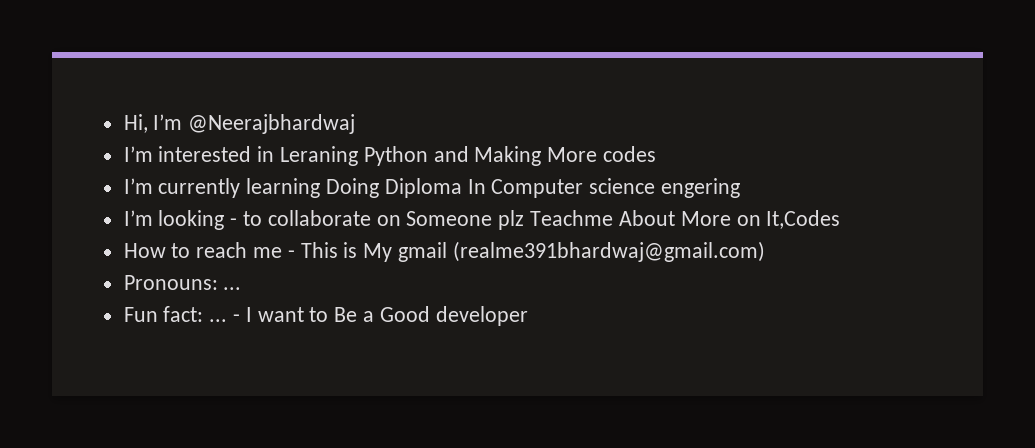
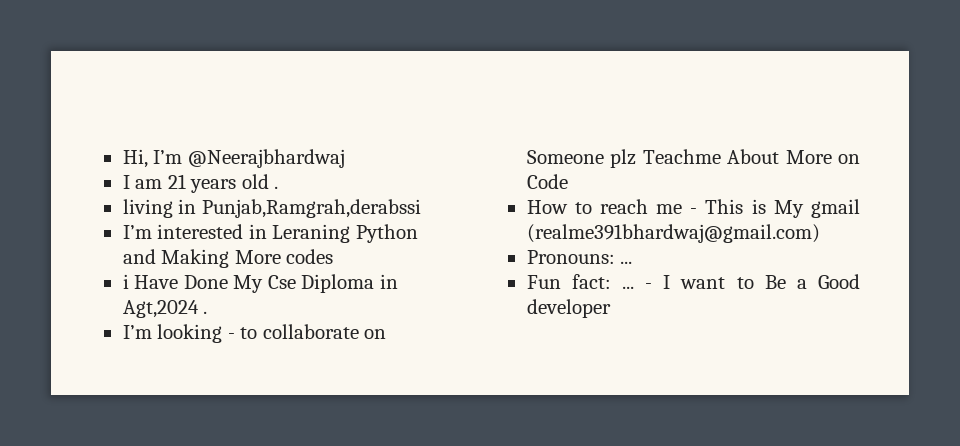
+ I am 21 years old .
+ living in Punjab,Ramgrah,derabssi
- I’m currently learning Doing Diploma In Computer science engering
+ i Have Done My Cse Diploma in Agt,2024 .
- I’m looking - to collaborate on Someone plz Teachme About More on It,Codes
+ I’m looking - to collaborate on Someone plz Teachme About More on Code

